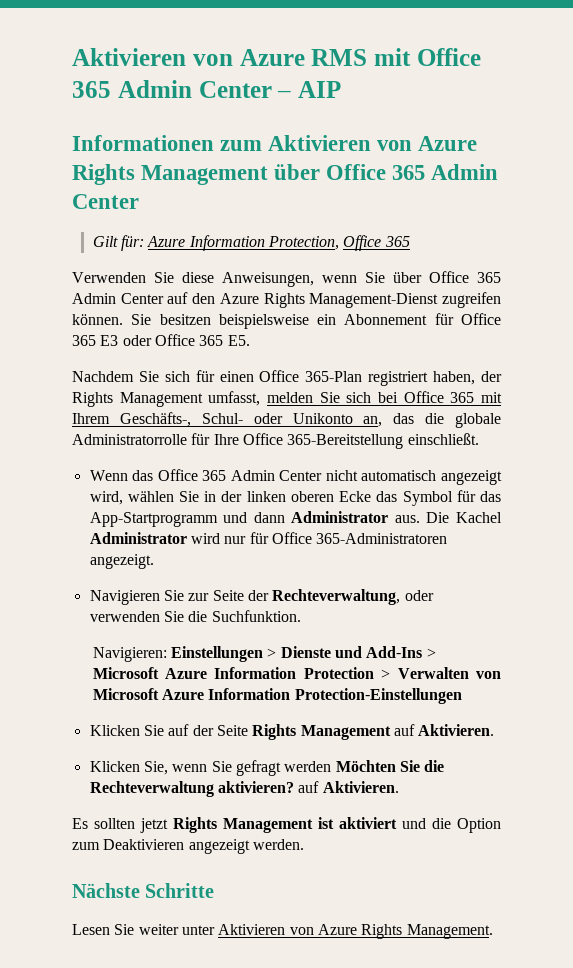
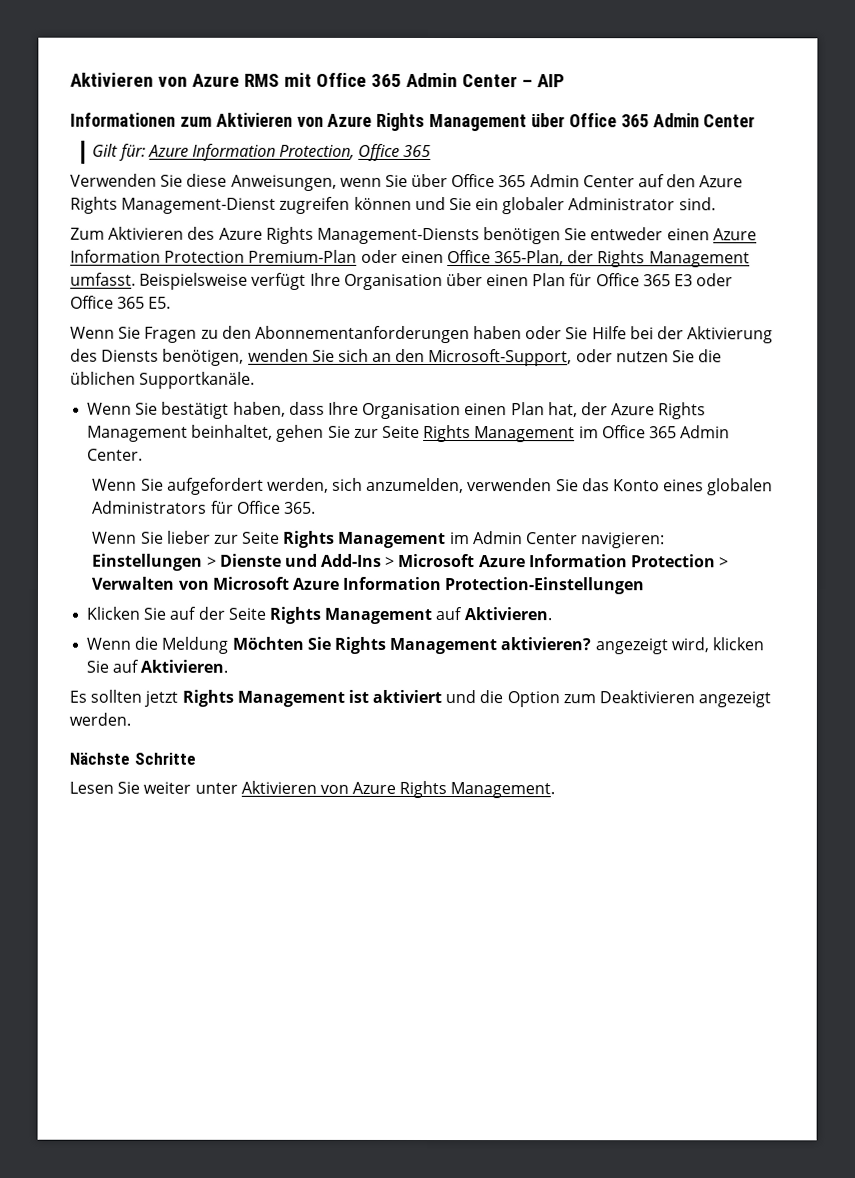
- Verwenden Sie diese Anweisungen, wenn Sie über Office 365 Admin Center auf den Azure Rights Management-Dienst zugreifen können. Sie besitzen beispielsweise ein Abonnement für Office 365 E3 oder Office 365 E5.
+ Verwenden Sie diese Anweisungen, wenn Sie über Office 365 Admin Center auf den Azure Rights Management-Dienst zugreifen können und Sie ein globaler Administrator sind.
+ Zum Aktivieren des Azure Rights Management-Diensts benötigen Sie entweder einen Azure Information Protection Premium-Plan oder einen Office 365-Plan, der Rights Management umfasst. Beispielsweise verfügt Ihre Organisation über einen Plan für Office 365 E3 oder Office 365 E5.
- Nachdem Sie sich für einen Office 365-Plan registriert haben, der Rights Management umfasst, melden Sie sich bei Office 365 mit Ihrem Geschäfts-, Schul- oder Unikonto an, das die globale Administratorrolle für Ihre Office 365-Bereitstellung einschließt.
- Wenn das Office 365 Admin Center nicht automatisch angezeigt wird, wählen Sie in der linken oberen Ecke das Symbol für das App-Startprogramm und dann Administrator aus. Die Kachel Administrator wird nur für Office 365-Administratoren angezeigt.
- Navigieren Sie zur Seite der Rechteverwaltung, oder verwenden Sie die Suchfunktion.
- Navigieren: Einstellungen > Dienste und Add-Ins > Microsoft Azure Information Protection > Verwalten von Microsoft Azure Information Protection-Einstellungen
+ Wenn Sie Fragen zu den Abonnementanforderungen haben oder Sie Hilfe bei der Aktivierung des Diensts benötigen, wenden Sie sich an den Microsoft-Support, oder nutzen Sie die üblichen Supportkanäle.
+ Wenn Sie bestätigt haben, dass Ihre Organisation einen Plan hat, der Azure Rights Management beinhaltet, gehen Sie zur Seite Rights Management im Office 365 Admin Center.
+ Wenn Sie aufgefordert werden, sich anzumelden, verwenden Sie das Konto eines globalen Administrators für Office 365.
+ Wenn Sie lieber zur Seite Rights Management im Admin Center navigieren: Einstellungen > Dienste und Add-Ins > Microsoft Azure Information Protection > Verwalten von Microsoft Azure Information Protection-Einstellungen
- Klicken Sie, wenn Sie gefragt werden Möchten Sie die Rechteverwaltung aktivieren? auf Aktivieren.
+ Wenn die Meldung Möchten Sie Rights Management aktivieren? angezeigt wird, klicken Sie auf Aktivieren.

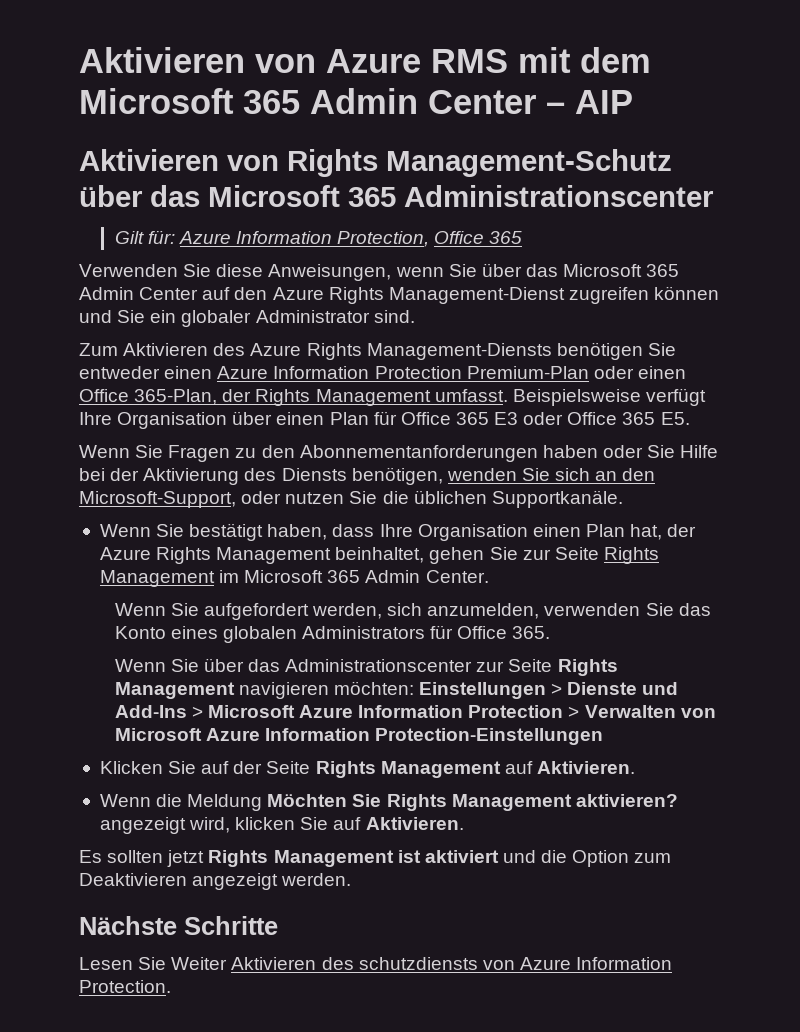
- Aktivieren von Azure RMS mit Office 365 Admin Center – AIP
+ Aktivieren von Azure RMS mit dem Microsoft 365 Admin Center – AIP
- Informationen zum Aktivieren von Azure Rights Management über Office 365 Admin Center
+ Aktivieren von Rights Management-Schutz über das Microsoft 365 Administrationscenter
- Verwenden Sie diese Anweisungen, wenn Sie über Office 365 Admin Center auf den Azure Rights Management-Dienst zugreifen können und Sie ein globaler Administrator sind.
+ Verwenden Sie diese Anweisungen, wenn Sie über das Microsoft 365 Admin Center auf den Azure Rights Management-Dienst zugreifen können und Sie ein globaler Administrator sind.
- Wenn Sie bestätigt haben, dass Ihre Organisation einen Plan hat, der Azure Rights Management beinhaltet, gehen Sie zur Seite Rights Management im Office 365 Admin Center.
+ Wenn Sie bestätigt haben, dass Ihre Organisation einen Plan hat, der Azure Rights Management beinhaltet, gehen Sie zur Seite Rights Management im Microsoft 365 Admin Center.
- Wenn Sie lieber zur Seite Rights Management im Admin Center navigieren: Einstellungen > Dienste und Add-Ins > Microsoft Azure Information Protection > Verwalten von Microsoft Azure Information Protection-Einstellungen
+ Wenn Sie über das Administrationscenter zur Seite Rights Management navigieren möchten: Einstellungen > Dienste und Add-Ins > Microsoft Azure Information Protection > Verwalten von Microsoft Azure Information Protection-Einstellungen
- Lesen Sie weiter unter Aktivieren von Azure Rights Management.
+ Lesen Sie Weiter Aktivieren des schutzdiensts von Azure Information Protection.

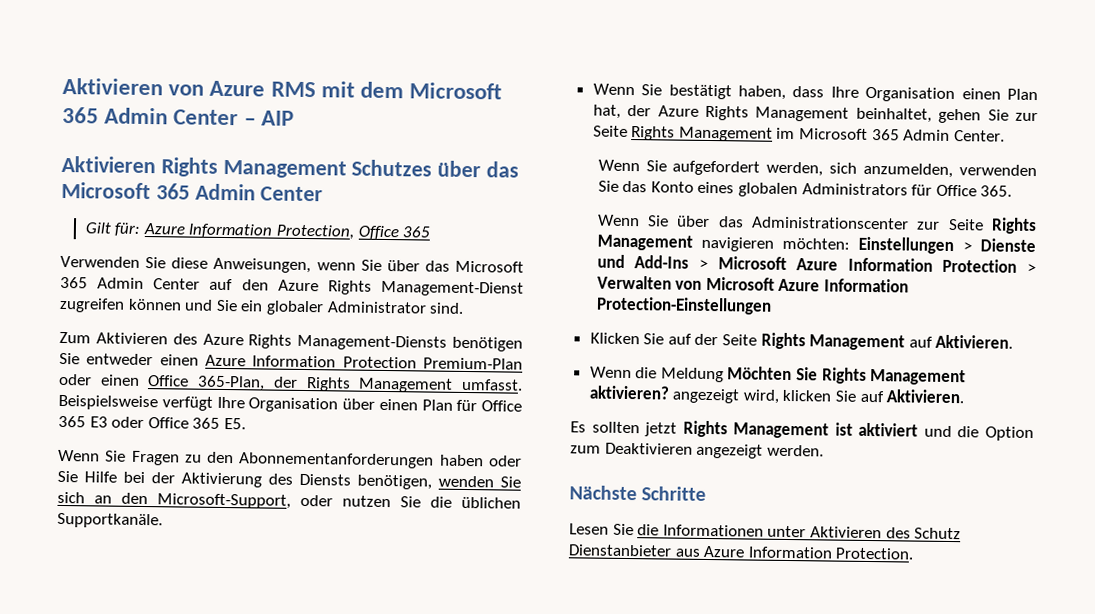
- Aktivieren von Rights Management-Schutz über das Microsoft 365 Administrationscenter
+ Aktivieren Rights Management Schutzes über das Microsoft 365 Admin Center
- Lesen Sie Weiter Aktivieren des schutzdiensts von Azure Information Protection.
+ Lesen Sie die Informationen unter Aktivieren des Schutz Dienstanbieter aus Azure Information Protection.

